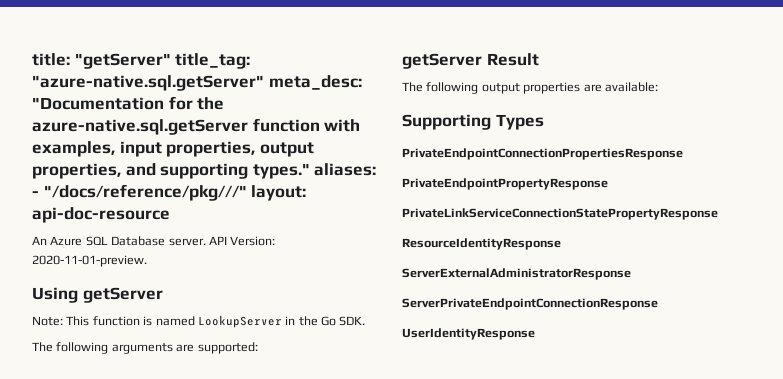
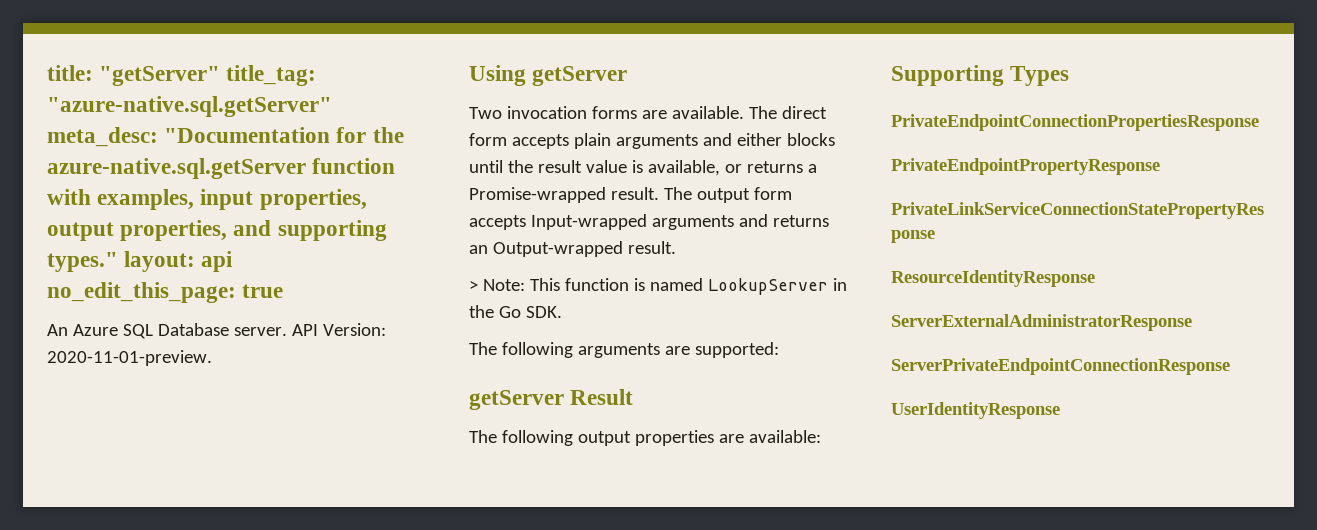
- title: "getServer" title_tag: "azure-native.sql.getServer" meta_desc: "Documentation for the azure-native.sql.getServer function with examples, input properties, output properties, and supporting types." aliases: - "/docs/reference/pkg///" layout: api-doc-resource
+ title: "getServer" title_tag: "azure-native.sql.getServer" meta_desc: "Documentation for the azure-native.sql.getServer function with examples, input properties, output properties, and supporting types." layout: api no_edit_this_page: true
- Note: This function is named LookupServer in the Go SDK.
+ Two invocation forms are available. The direct form accepts plain arguments and either blocks until the result value is available, or returns a Promise-wrapped result. The output form accepts Input-wrapped arguments and returns an Output-wrapped result.
+ > Note: This function is named LookupServer in the Go SDK.

